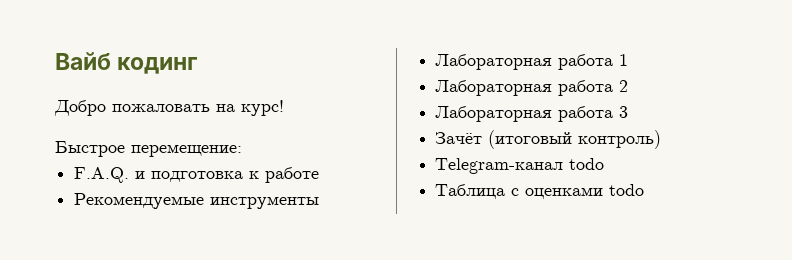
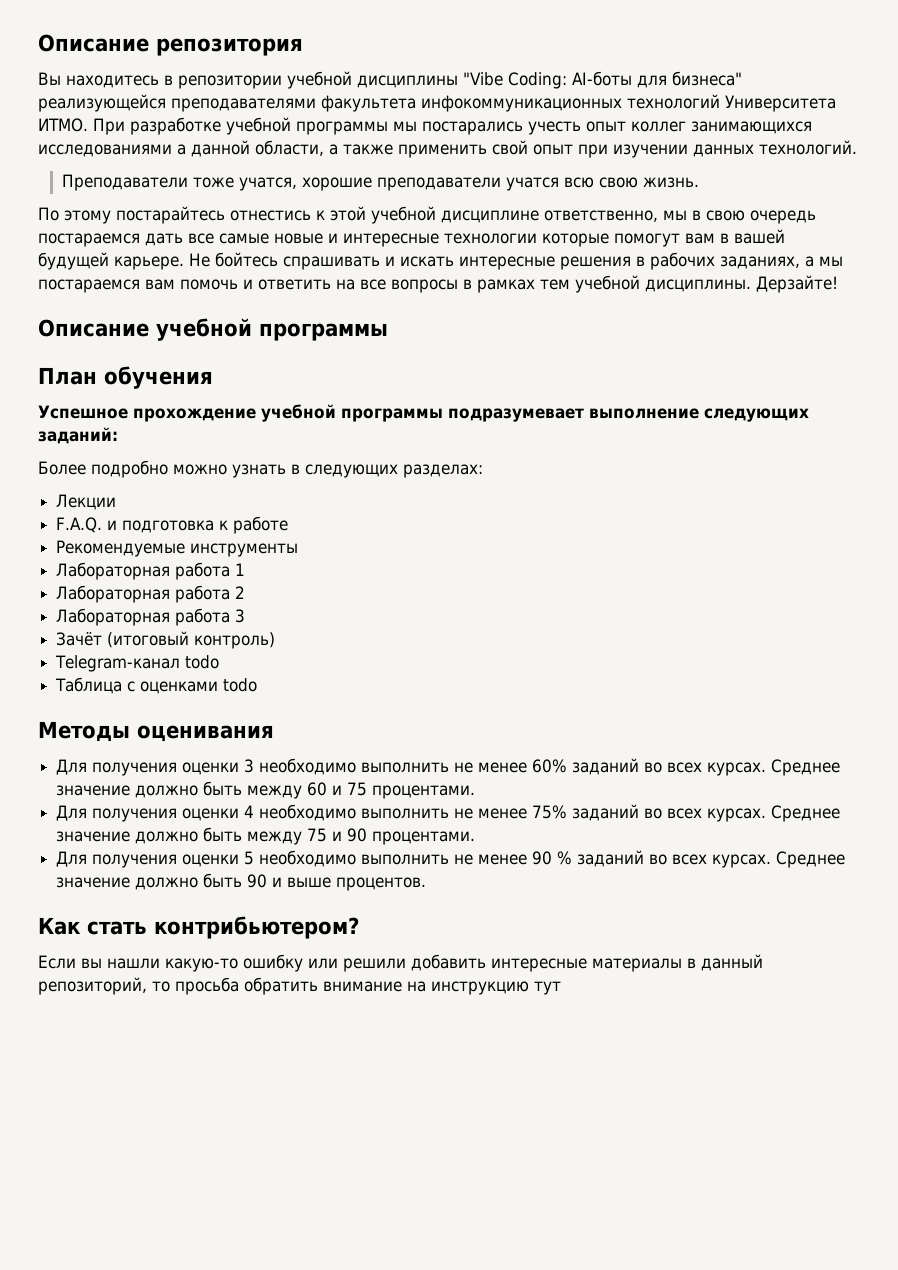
- Вайб кодинг
- Добро пожаловать на курс!
- Быстрое перемещение:
+ Описание репозитория
+ Вы находитесь в репозитории учебной дисциплины "Vibe Coding: AI-боты для бизнеса" реализующейся преподавателями факультета инфокоммуникационных технологий Университета ИТМО. При разработке учебной программы мы постарались учесть опыт коллег занимающихся исследованиями а данной области, а также применить свой опыт при изучении данных технологий.
+ Преподаватели тоже учатся, хорошие преподаватели учатся всю свою жизнь.
+ По этому постарайтесь отнестись к этой учебной дисциплине ответственно, мы в свою очередь постараемся дать все самые новые и интересные технологии которые помогут вам в вашей будущей карьере. Не бойтесь спрашивать и искать интересные решения в рабочих заданиях, а мы постараемся вам помочь и ответить на все вопросы в рамках тем учебной дисциплины. Дерзайте!
+ Описание учебной программы
+ План обучения
+ Успешное прохождение учебной программы подразумевает выполнение следующих заданий:
+ Более подробно можно узнать в следующих разделах:
+ Лекции
+ Методы оценивания
+ Для получения оценки 3 необходимо выполнить не менее 60% заданий во всех курсах. Среднее значение должно быть между 60 и 75 процентами.
+ Для получения оценки 4 необходимо выполнить не менее 75% заданий во всех курсах. Среднее значение должно быть между 75 и 90 процентами.
+ Для получения оценки 5 необходимо выполнить не менее 90 % заданий во всех курсах. Среднее значение должно быть 90 и выше процентов.
+ Как стать контрибьютером?
+ Если вы нашли какую-то ошибку или решили добавить интересные материалы в данный репозиторий, то просьба обратить внимание на инструкцию тут

